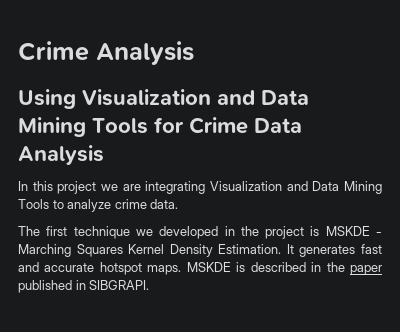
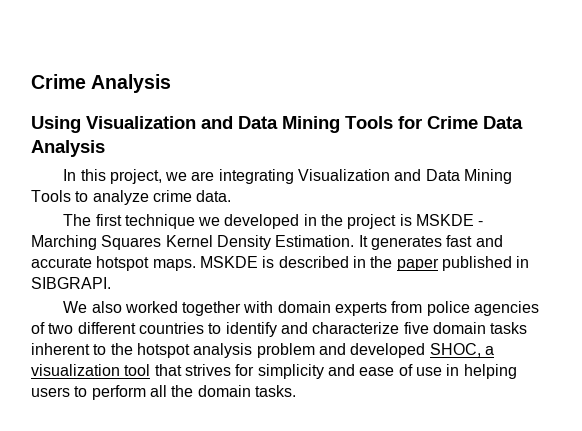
- In this project we are integrating Visualization and Data Mining Tools to analyze crime data.
+ In this project, we are integrating Visualization and Data Mining Tools to analyze crime data.
+ We also worked together with domain experts from police agencies of two different countries to identify and characterize five domain tasks inherent to the hotspot analysis problem and developed SHOC, a visualization tool that strives for simplicity and ease of use in helping users to perform all the domain tasks.

